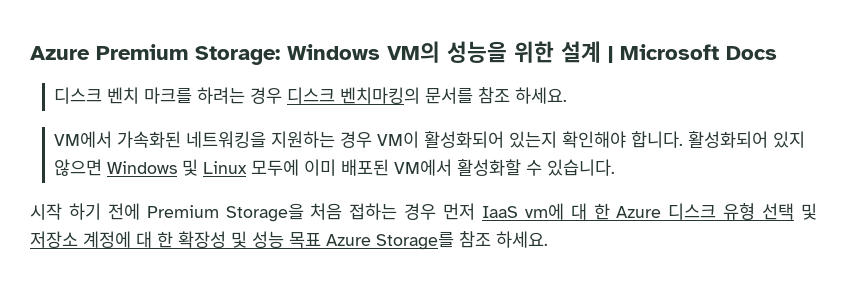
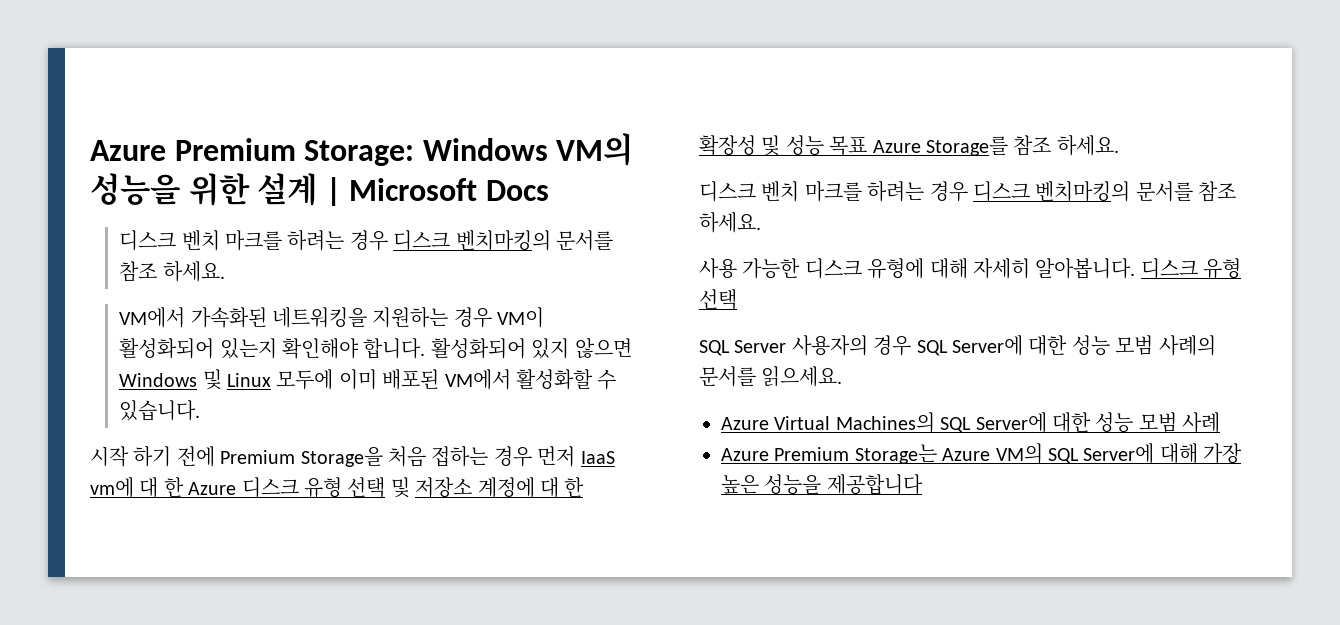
  시작 하기 전에 Premium Storage을 처음 접하는 경우 먼저 IaaS vm에 대 한 Azure 디스크 유형 선택 및 저장소 계정에 대 한 확장성 및 성능 목표 Azure Storage를 참조 하세요.
+ 디스크 벤치 마크를 하려는 경우 디스크 벤치마킹의 문서를 참조 하세요.
+ 사용 가능한 디스크 유형에 대해 자세히 알아봅니다. 디스크 유형 선택
+ SQL Server 사용자의 경우 SQL Server에 대한 성능 모범 사례의 문서를 읽으세요.
+ Azure Virtual Machines의 SQL Server에 대한 성능 모범 사례
+ Azure Premium Storage는 Azure VM의 SQL Server에 대해 가장 높은 성능을 제공합니다

